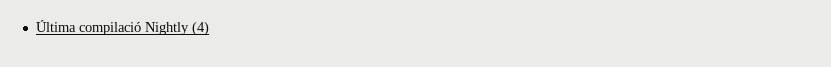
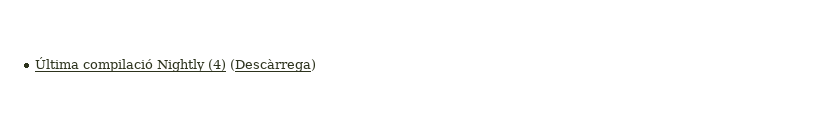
- Última compilació Nightly (4)
+ Última compilació Nightly (4) (Descàrrega)

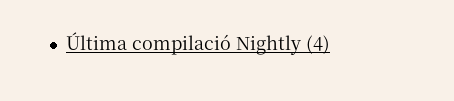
- Última compilació Nightly (4) (Descàrrega)
+ Última compilació Nightly (4)

